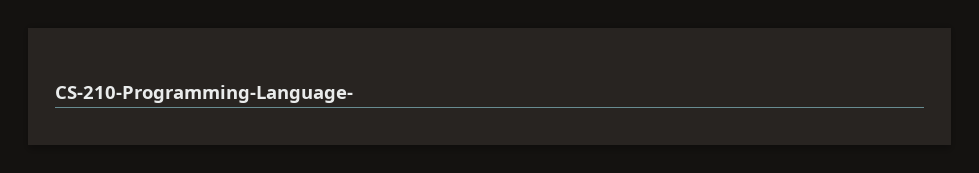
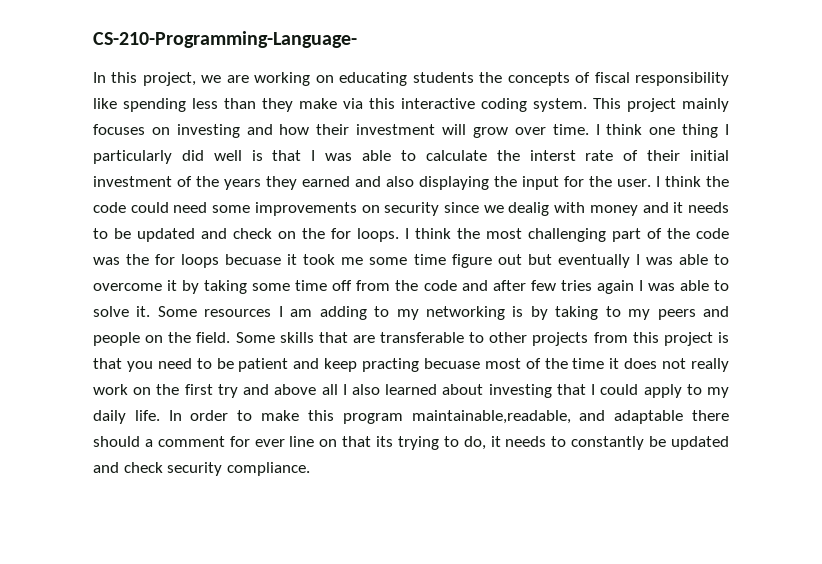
+ In this project, we are working on educating students the concepts of fiscal responsibility like spending less than they make via this interactive coding system. This project mainly focuses on investing and how their investment will grow over time. I think one thing I particularly did well is that I was able to calculate the interst rate of their initial investment of the years they earned and also displaying the input for the user. I think the code could need some improvements on security since we dealig with money and it needs to be updated and check on the for loops. I think the most challenging part of the code was the for loops becuase it took me some time figure out but eventually I was able to overcome it by taking some time off from the code and after few tries again I was able to solve it. Some resources I am adding to my networking is by taking to my peers and people on the field. Some skills that are transferable to other projects from this project is that you need to be patient and keep practing becuase most of the time it does not really work on the first try and above all I also learned about investing that I could apply to my daily life. In order to make this program maintainable,readable, and adaptable there should a comment for ever line on that its trying to do, it needs to constantly be updated and check security compliance.

